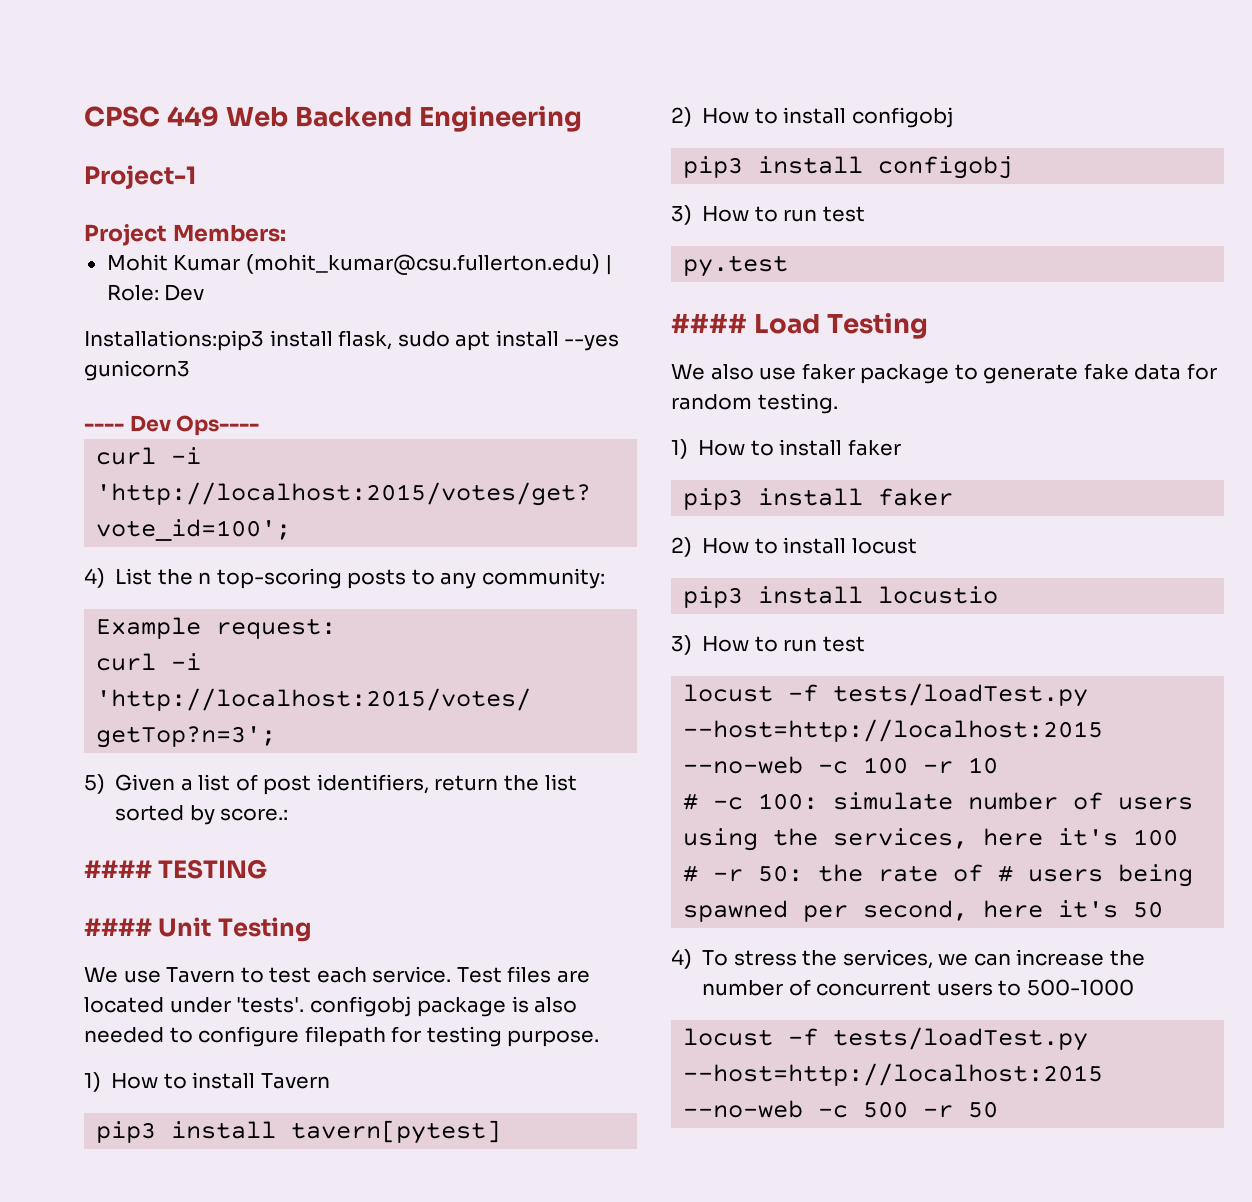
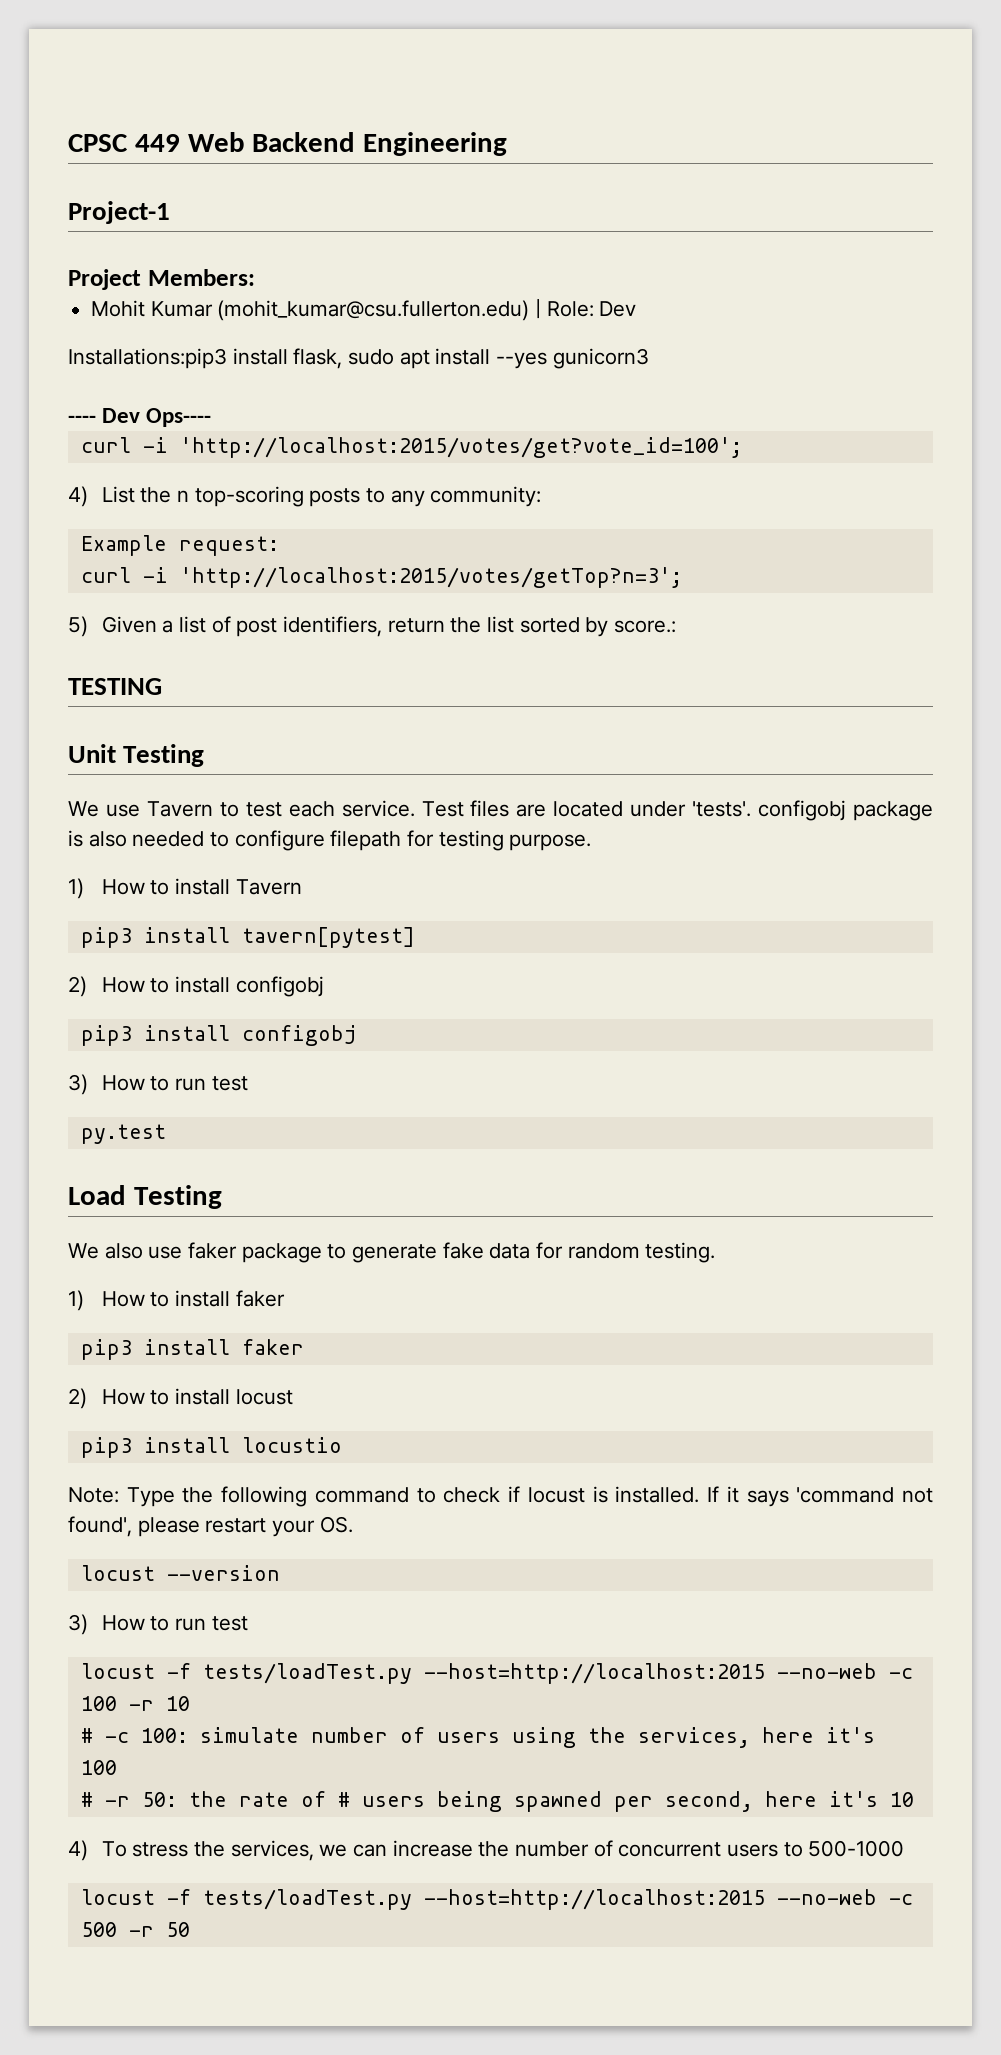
- #### TESTING
+ TESTING
- #### Unit Testing
+ Unit Testing
- #### Load Testing
+ Load Testing
+ Note: Type the following command to check if locust is installed. If it says 'command not found', please restart your OS.
+ locust --version
- # -r 50: the rate of # users being spawned per second, here it's 50
+ # -r 50: the rate of # users being spawned per second, here it's 10

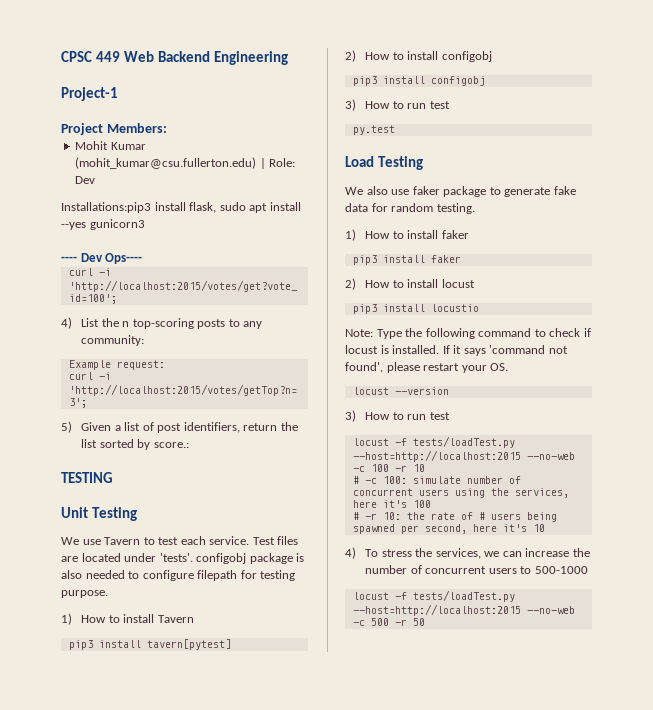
- # -c 100: simulate number of users using the services, here it's 100
+ # -c 100: simulate number of concurrent users using the services, here it's 100
- # -r 50: the rate of # users being spawned per second, here it's 10
+ # -r 10: the rate of # users being spawned per second, here it's 10

